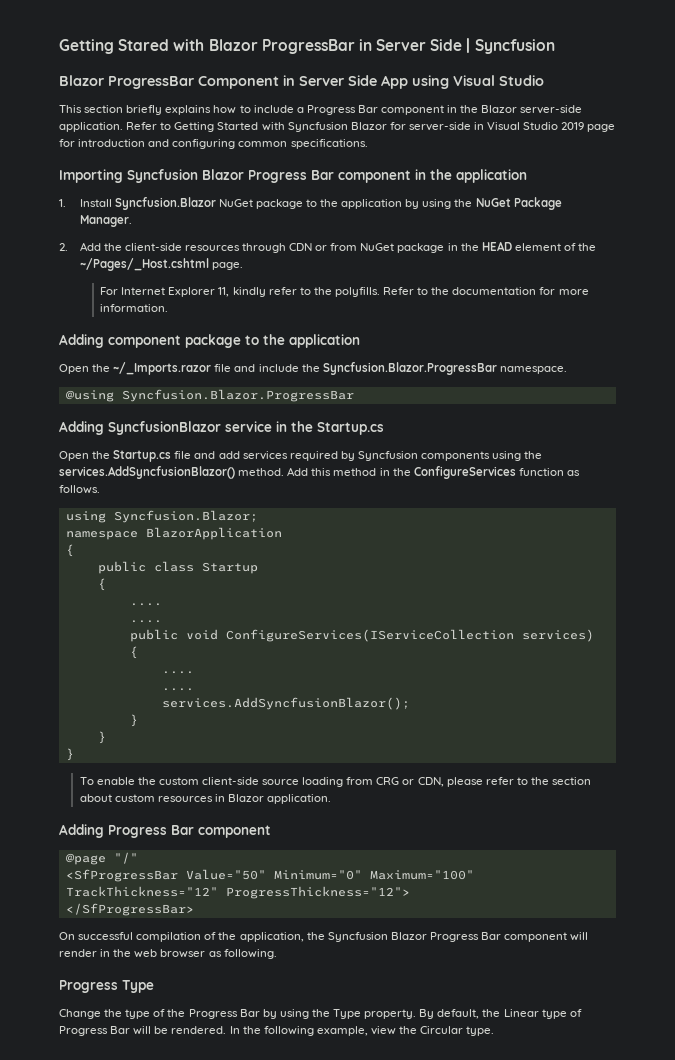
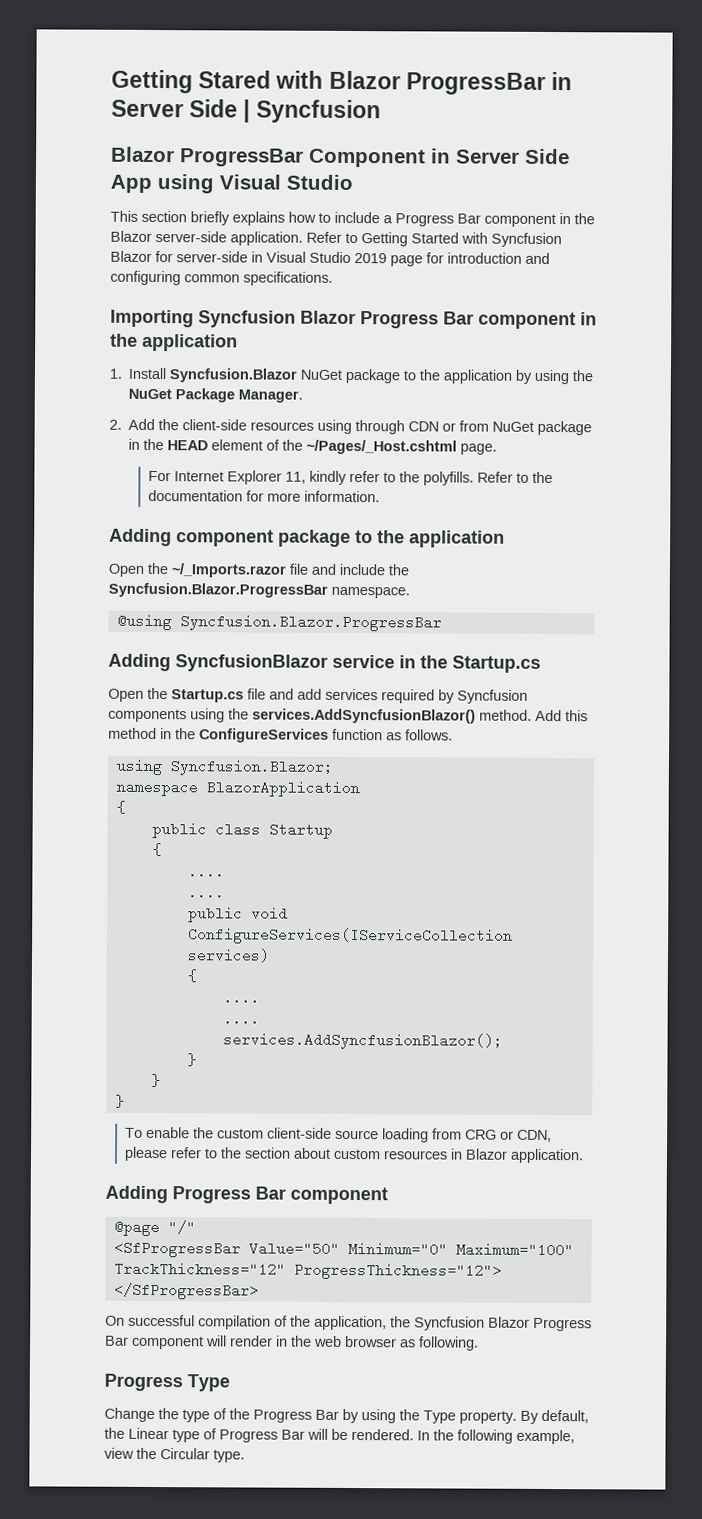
- 2. Add the client-side resources through CDN or from NuGet package in the HEAD element of the ~/Pages/_Host.cshtml page.
+ 2. Add the client-side resources using through CDN or from NuGet package in the HEAD element of the ~/Pages/_Host.cshtml page.

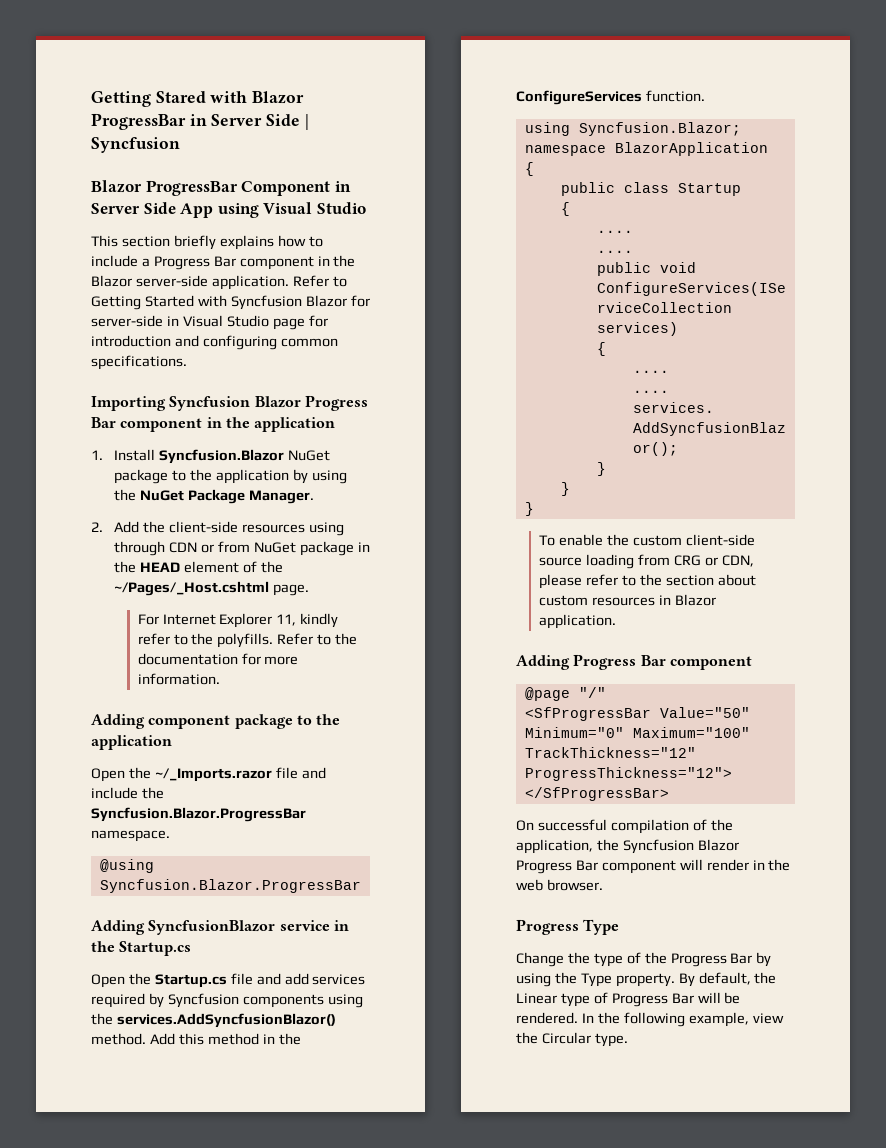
- Refer to Getting Started with Syncfusion Blazor for server-side in Visual Studio 2019 page for introduction and configuring common specifications.
+ Refer to Getting Started with Syncfusion Blazor for server-side in Visual Studio page for introduction and configuring common specifications.
- Add this method in the ConfigureServices function as follows.
+ Add this method in the ConfigureServices function.
- On successful compilation of the application, the Syncfusion Blazor Progress Bar component will render in the web browser as following.
+ On successful compilation of the application, the Syncfusion Blazor Progress Bar component will render in the web browser.

